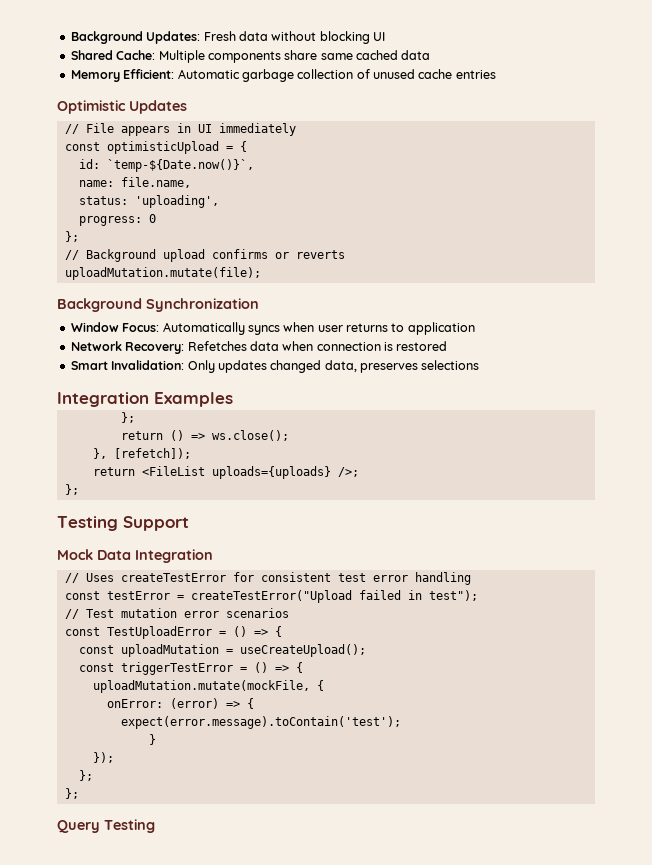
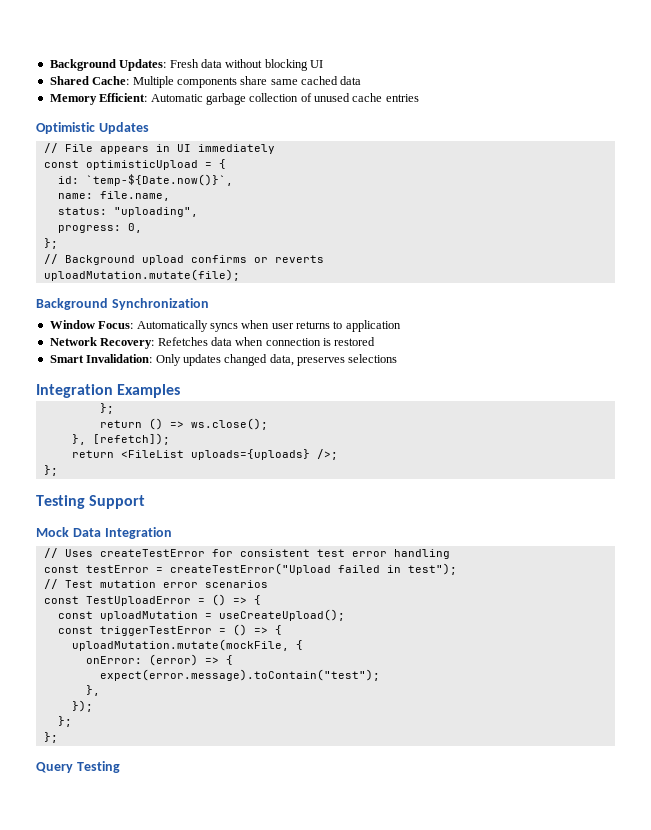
- status: 'uploading',
+ status: "uploading",
- progress: 0
+ progress: 0,
- expect(error.message).toContain('test');
- }
+ expect(error.message).toContain("test");
+ },

